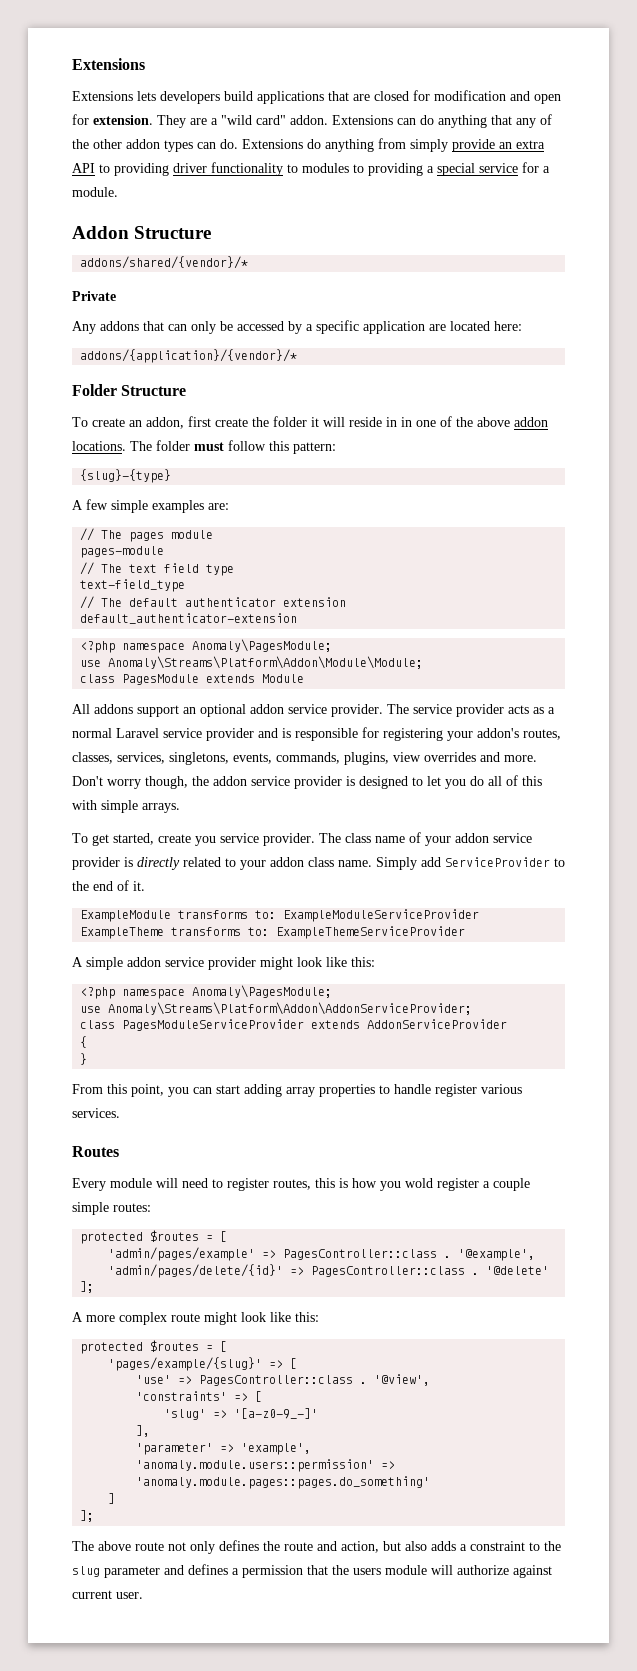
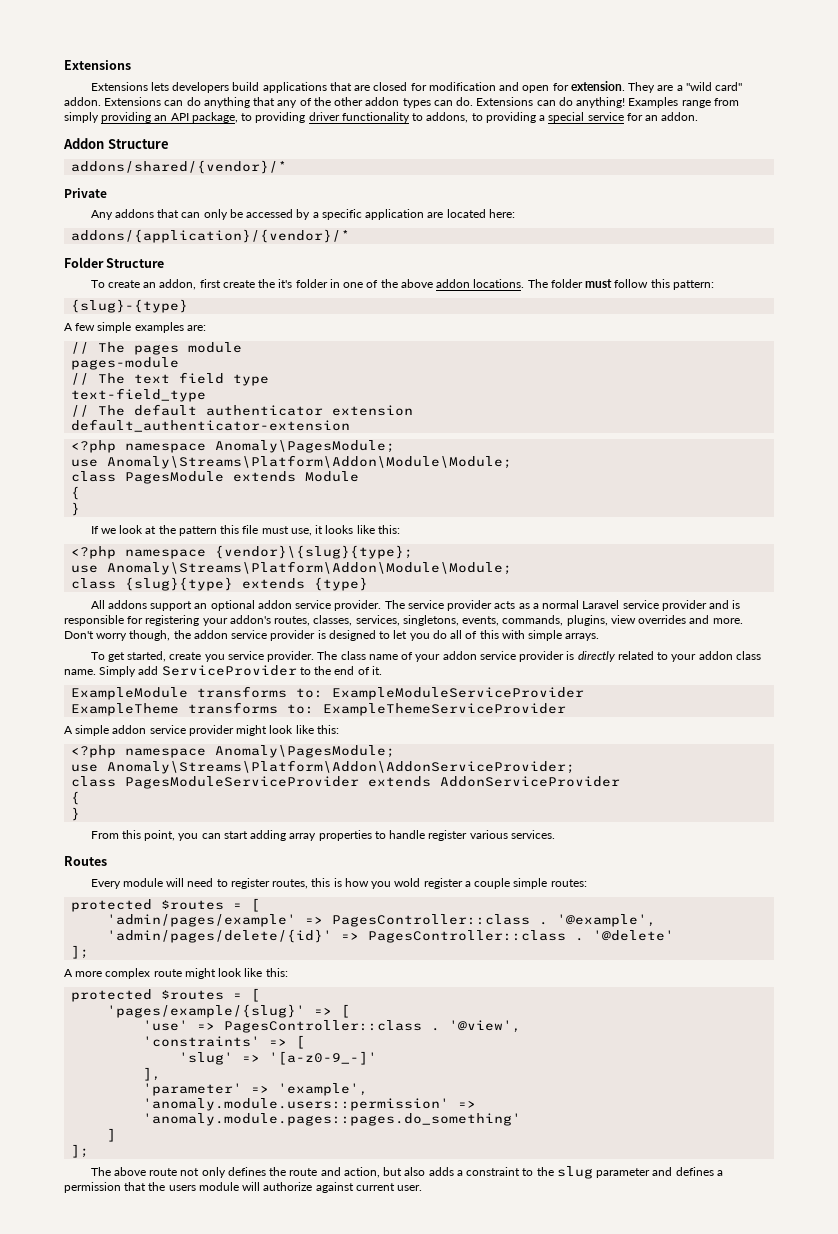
- Extensions do anything from simply provide an extra API to providing driver functionality to modules to providing a special service for a module.
+ Extensions can do anything! Examples range from simply providing an API package, to providing driver functionality to addons, to providing a special service for an addon.
- To create an addon, first create the folder it will reside in in one of the above addon locations.
+ To create an addon, first create the it's folder in one of the above addon locations.
  class PagesModule extends Module
+ {
+ }
+ If we look at the pattern this file must use, it looks like this:
+ <?php namespace {vendor}\{slug}{type};
+ use Anomaly\Streams\Platform\Addon\Module\Module;
+ class {slug}{type} extends {type}

